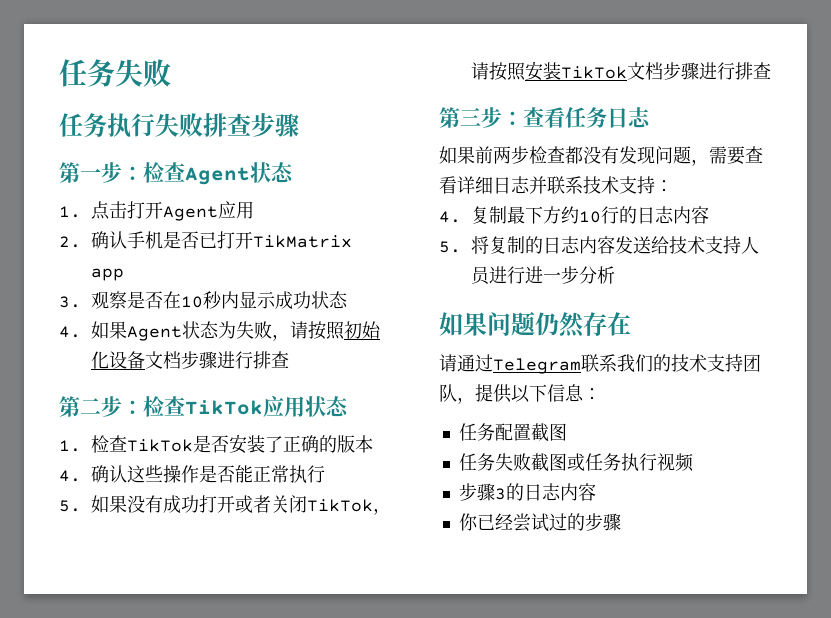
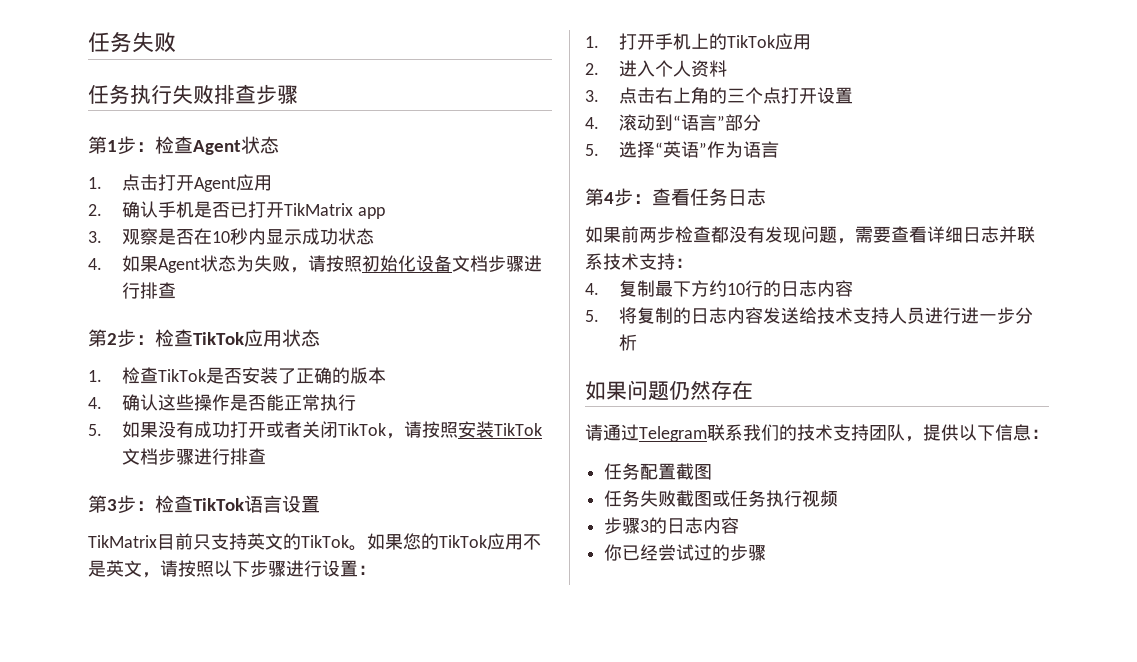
- 第一步：检查Agent状态
+ 第1步：检查Agent状态
- 第二步：检查TikTok应用状态
+ 第2步：检查TikTok应用状态
- 第三步：查看任务日志
+ 第3步：检查TikTok语言设置
+ TikMatrix目前只支持英文的TikTok。如果您的TikTok应用不是英文，请按照以下步骤进行设置：
+ 1.打开手机上的TikTok应用
+ 2.进入个人资料
+ 3.点击右上角的三个点打开设置
+ 4.滚动到“语言”部分
+ 5.选择“英语”作为语言
+ 第4步：查看任务日志

